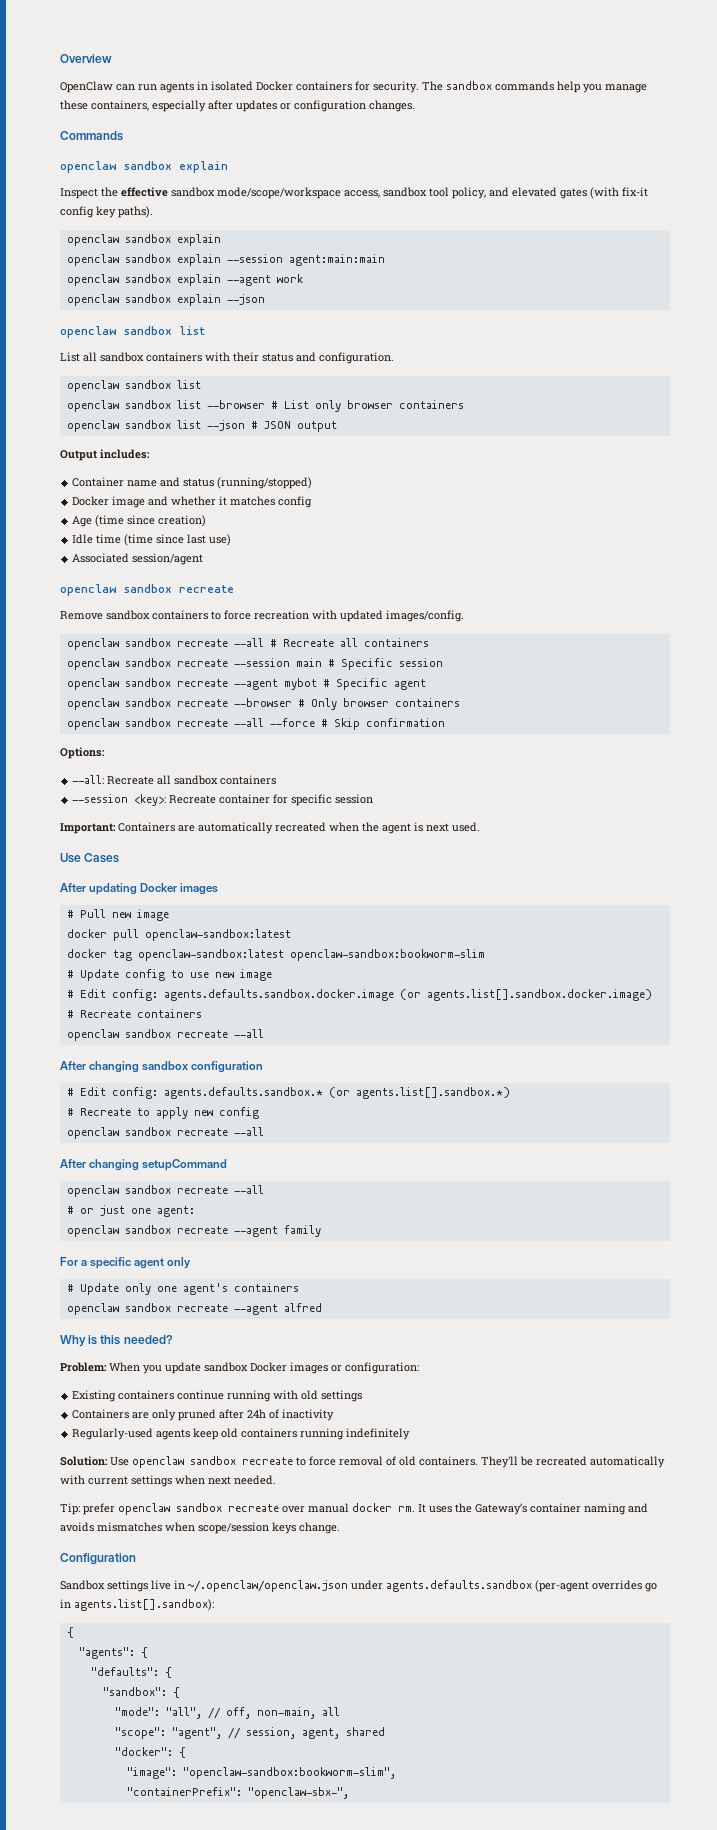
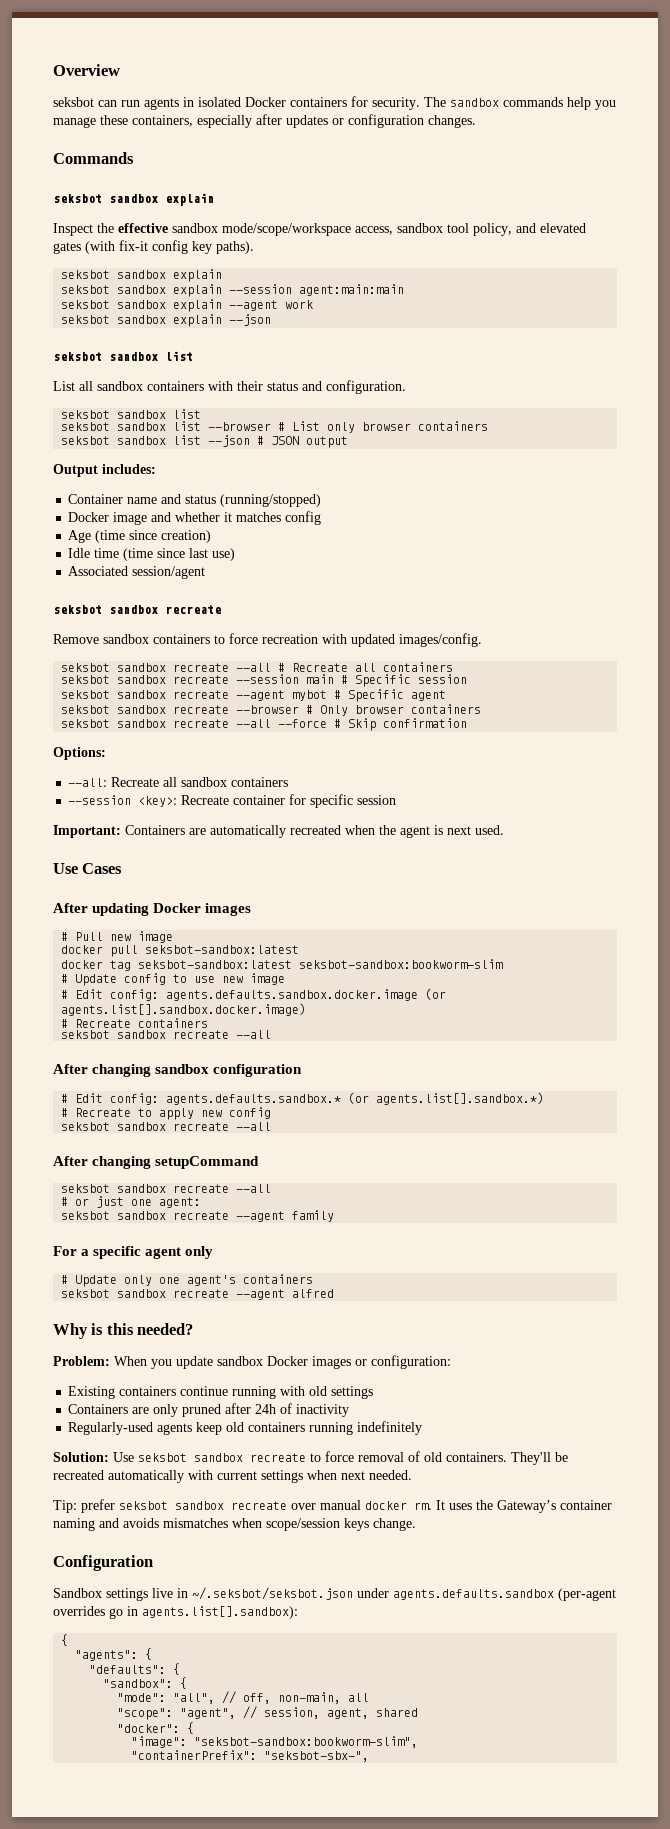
- OpenClaw can run agents in isolated Docker containers for security.
+ seksbot can run agents in isolated Docker containers for security.
  Commands
- openclaw sandbox explain
+ seksbot sandbox explain
  Inspect the effective sandbox mode/scope/workspace access, sandbox tool policy, and elevated gates (with fix-it config key paths).
- openclaw sandbox explain
- openclaw sandbox explain --session agent:main:main
+ seksbot sandbox explain
+ seksbot sandbox explain --session agent:main:main
- openclaw sandbox explain --agent work
+ seksbot sandbox explain --agent work
- openclaw sandbox explain --json
- openclaw sandbox list
+ seksbot sandbox explain --json
+ seksbot sandbox list
  List all sandbox containers with their status and configuration.
- openclaw sandbox list
- openclaw sandbox list --browser # List only browser containers
+ seksbot sandbox list
+ seksbot sandbox list --browser # List only browser containers
- openclaw sandbox list --json # JSON output
+ seksbot sandbox list --json # JSON output
  Associated session/agent
- openclaw sandbox recreate
+ seksbot sandbox recreate
- openclaw sandbox recreate --all # Recreate all containers
+ seksbot sandbox recreate --all # Recreate all containers
- openclaw sandbox recreate --session main # Specific session
+ seksbot sandbox recreate --session main # Specific session
- openclaw sandbox recreate --agent mybot # Specific agent
+ seksbot sandbox recreate --agent mybot # Specific agent
- openclaw sandbox recreate --browser # Only browser containers
+ seksbot sandbox recreate --browser # Only browser containers
- openclaw sandbox recreate --all --force # Skip confirmation
+ seksbot sandbox recreate --all --force # Skip confirmation
- docker pull openclaw-sandbox:latest
+ docker pull seksbot-sandbox:latest
- docker tag openclaw-sandbox:latest openclaw-sandbox:bookworm-slim
+ docker tag seksbot-sandbox:latest seksbot-sandbox:bookworm-slim
  # Recreate containers
- openclaw sandbox recreate --all
+ seksbot sandbox recreate --all
  # Recreate to apply new config
- openclaw sandbox recreate --all
+ seksbot sandbox recreate --all
  After changing setupCommand
- openclaw sandbox recreate --all
+ seksbot sandbox recreate --all
- openclaw sandbox recreate --agent family
+ seksbot sandbox recreate --agent family
- openclaw sandbox recreate --agent alfred
+ seksbot sandbox recreate --agent alfred
- Solution: Use openclaw sandbox recreate to force removal of old containers.
+ Solution: Use seksbot sandbox recreate to force removal of old containers.
- Tip: prefer openclaw sandbox recreate over manual docker rm.
+ Tip: prefer seksbot sandbox recreate over manual docker rm.
- Sandbox settings live in ~/.openclaw/openclaw.json under agents.defaults.sandbox (per-agent overrides go in agents.list[].sandbox):
+ Sandbox settings live in ~/.seksbot/seksbot.json under agents.defaults.sandbox (per-agent overrides go in agents.list[].sandbox):
- "image": "openclaw-sandbox:bookworm-slim",
+ "image": "seksbot-sandbox:bookworm-slim",
- "containerPrefix": "openclaw-sbx-",
+ "containerPrefix": "seksbot-sbx-",

